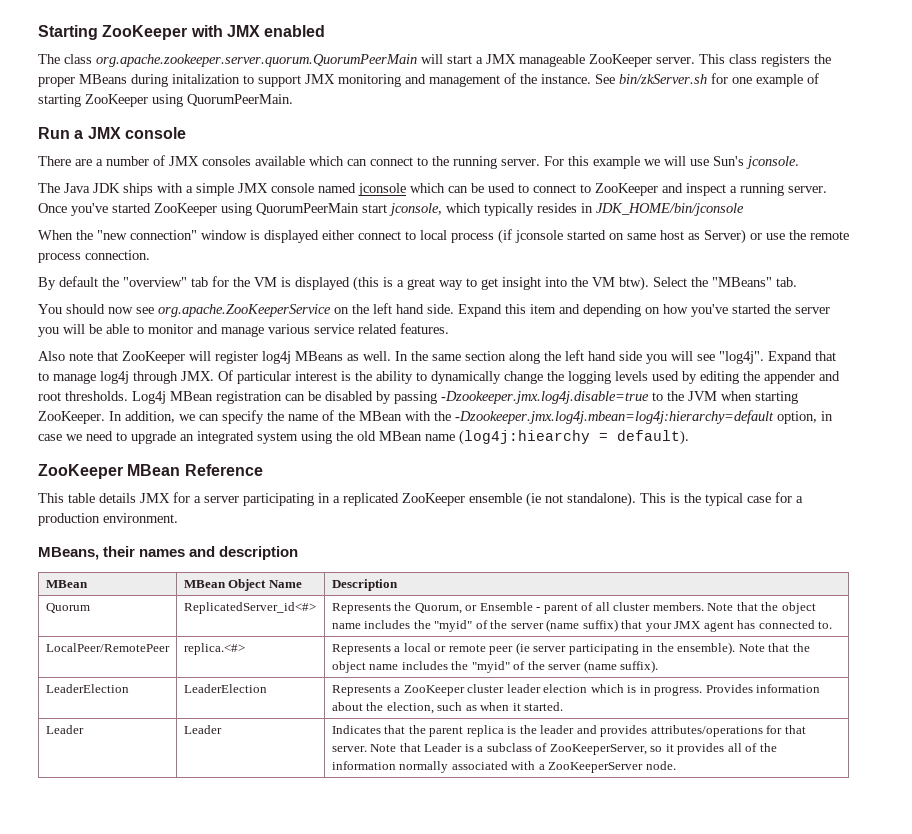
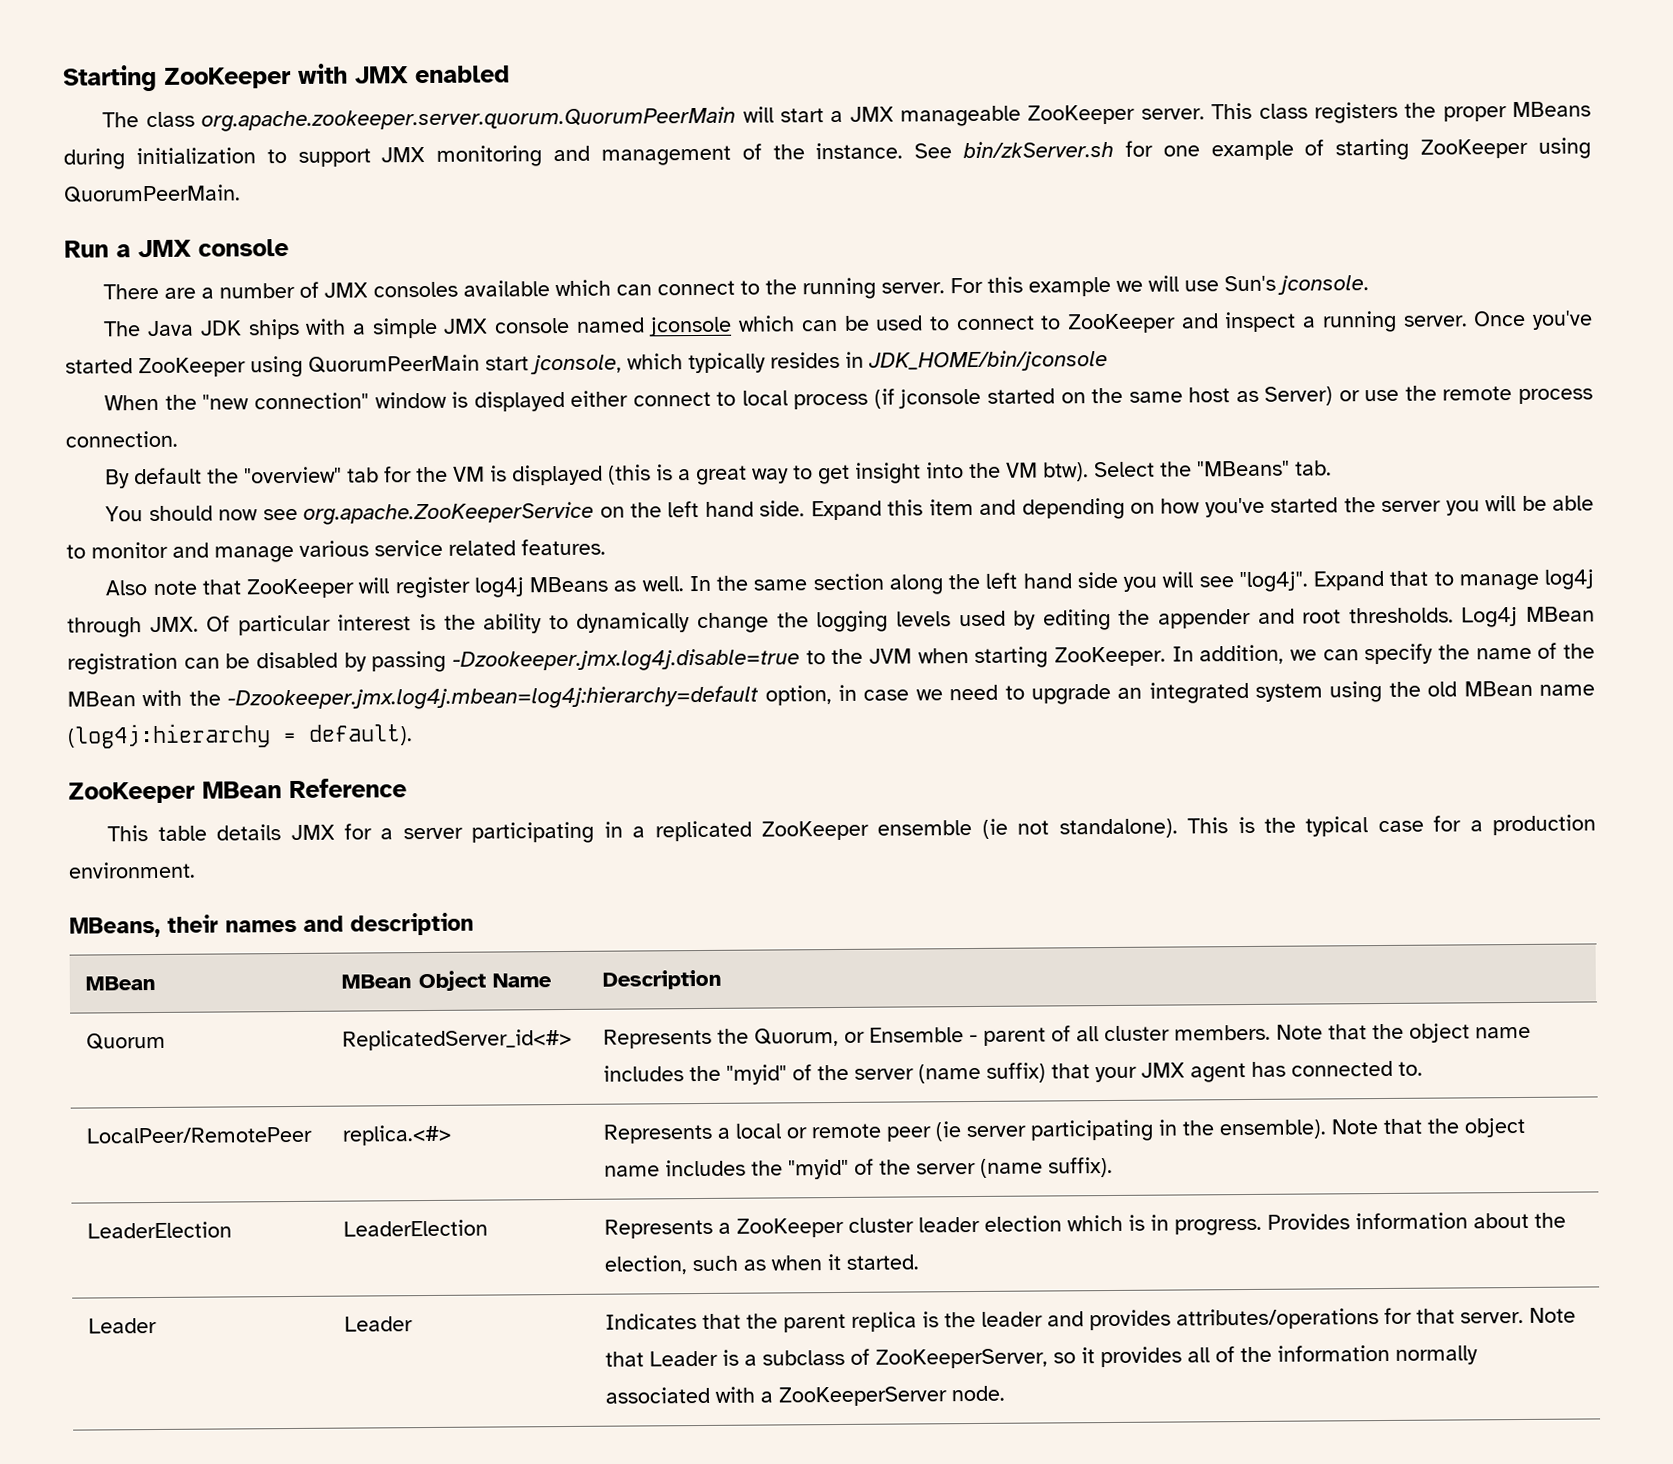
- This class registers the proper MBeans during initalization to support JMX monitoring and management of the instance.
+ This class registers the proper MBeans during initialization to support JMX monitoring and management of the instance.
- When the "new connection" window is displayed either connect to local process (if jconsole started on same host as Server) or use the remote process connection.
+ When the "new connection" window is displayed either connect to local process (if jconsole started on the same host as Server) or use the remote process connection.
- In addition, we can specify the name of the MBean with the -Dzookeeper.jmx.log4j.mbean=log4j:hierarchy=default option, in case we need to upgrade an integrated system using the old MBean name (log4j:hiearchy = default).
+ In addition, we can specify the name of the MBean with the -Dzookeeper.jmx.log4j.mbean=log4j:hierarchy=default option, in case we need to upgrade an integrated system using the old MBean name (log4j:hierarchy = default).

